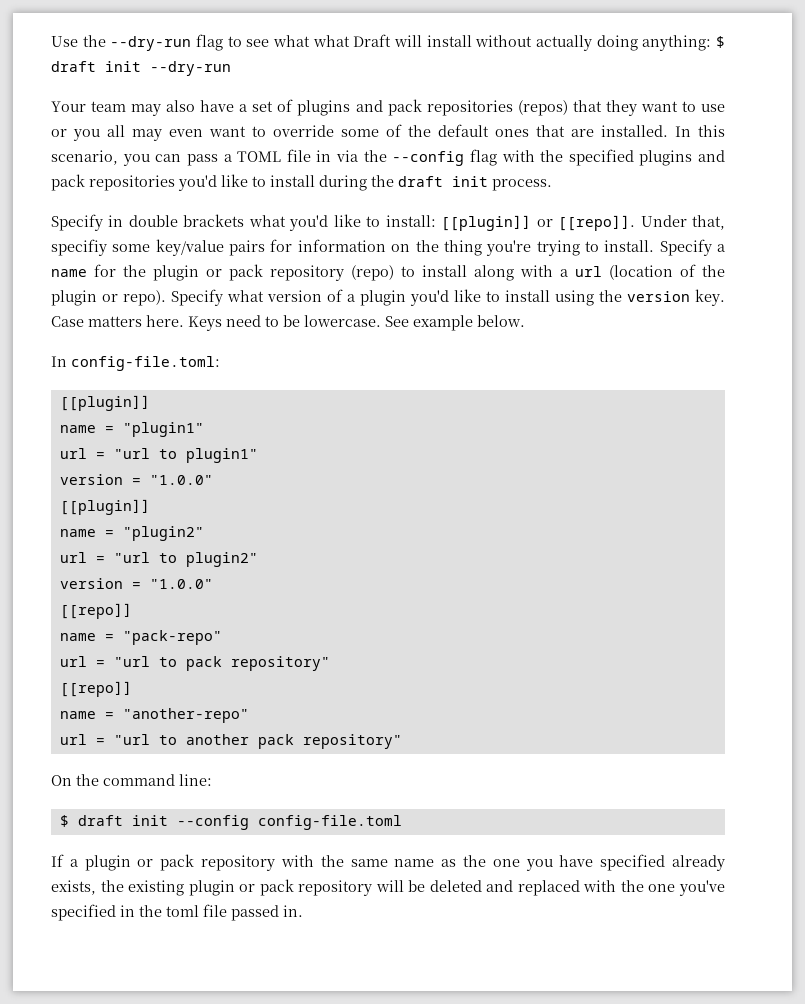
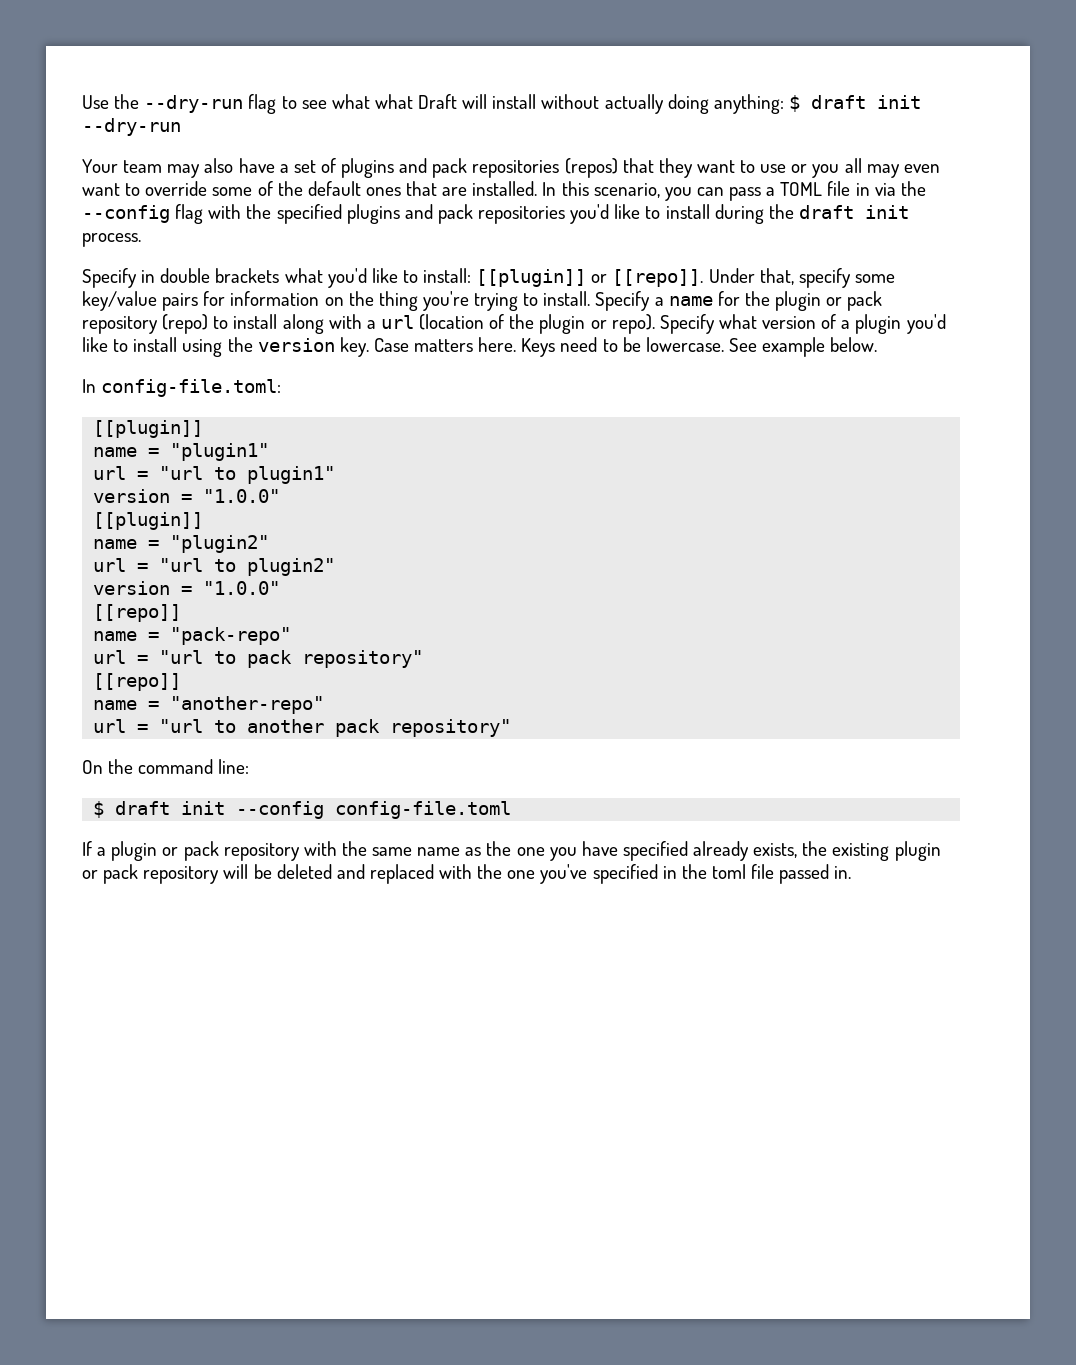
- Under that, specifiy some key/value pairs for information on the thing you're trying to install.
+ Under that, specify some key/value pairs for information on the thing you're trying to install.

